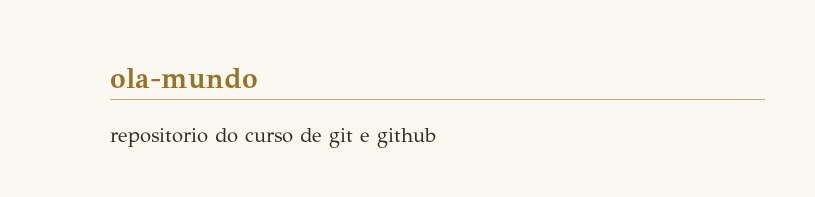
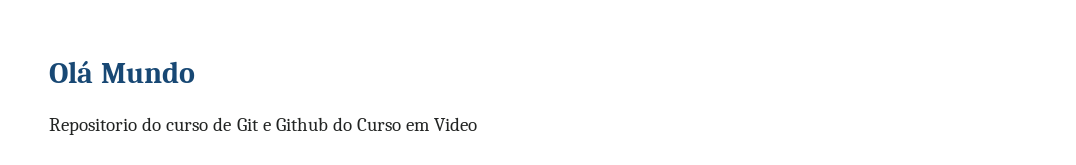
- ola-mundo
- repositorio do curso de git e github
+ Olá Mundo
+ Repositorio do curso de Git e Github do Curso em Video

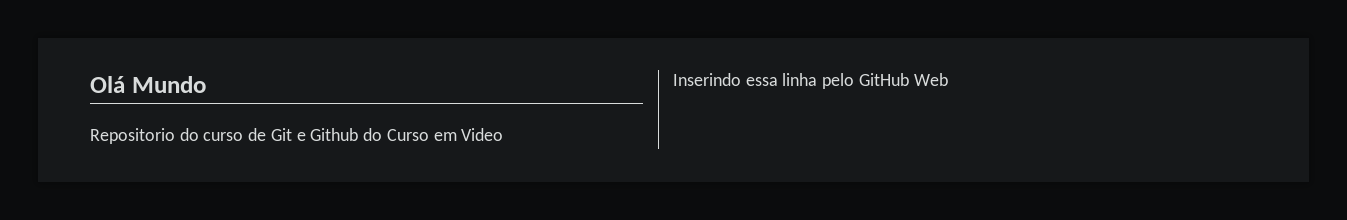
+ Inserindo essa linha pelo GitHub Web

